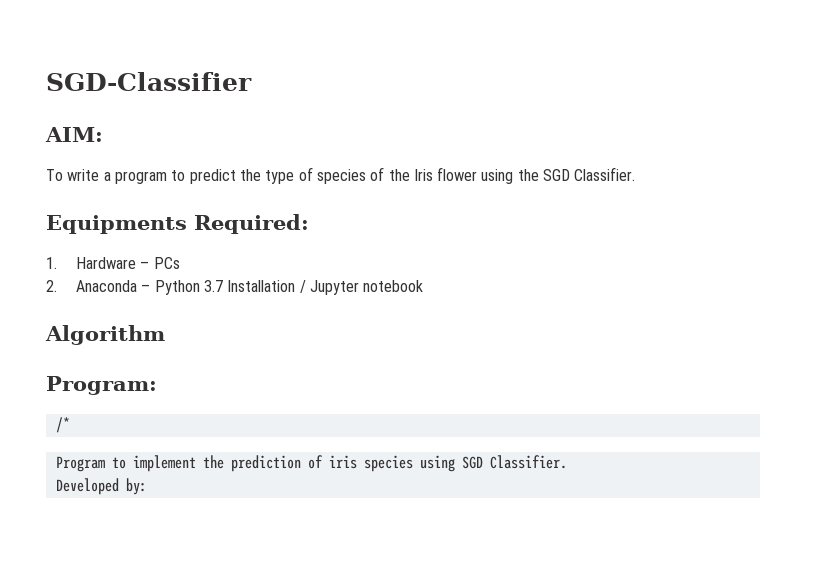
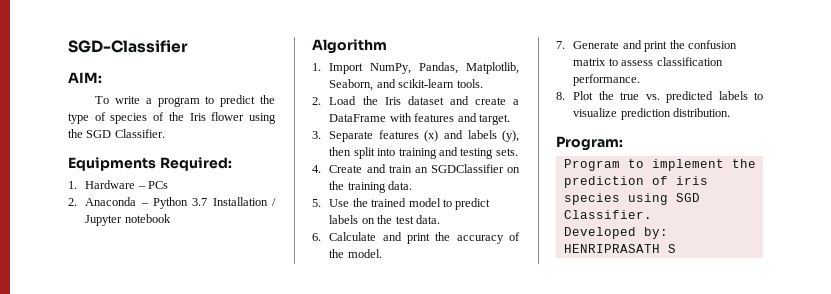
+ 1. Import NumPy, Pandas, Matplotlib, Seaborn, and scikit-learn tools.
+ 2. Load the Iris dataset and create a DataFrame with features and target.
+ 3. Separate features (x) and labels (y), then split into training and testing sets.
+ 4. Create and train an SGDClassifier on the training data.
+ 5. Use the trained model to predict labels on the test data.
+ 6. Calculate and print the accuracy of the model.
+ 7. Generate and print the confusion matrix to assess classification performance.
+ 8. Plot the true vs. predicted labels to visualize prediction distribution.
- /*
- Developed by:
+ Developed by: HENRIPRASATH S

